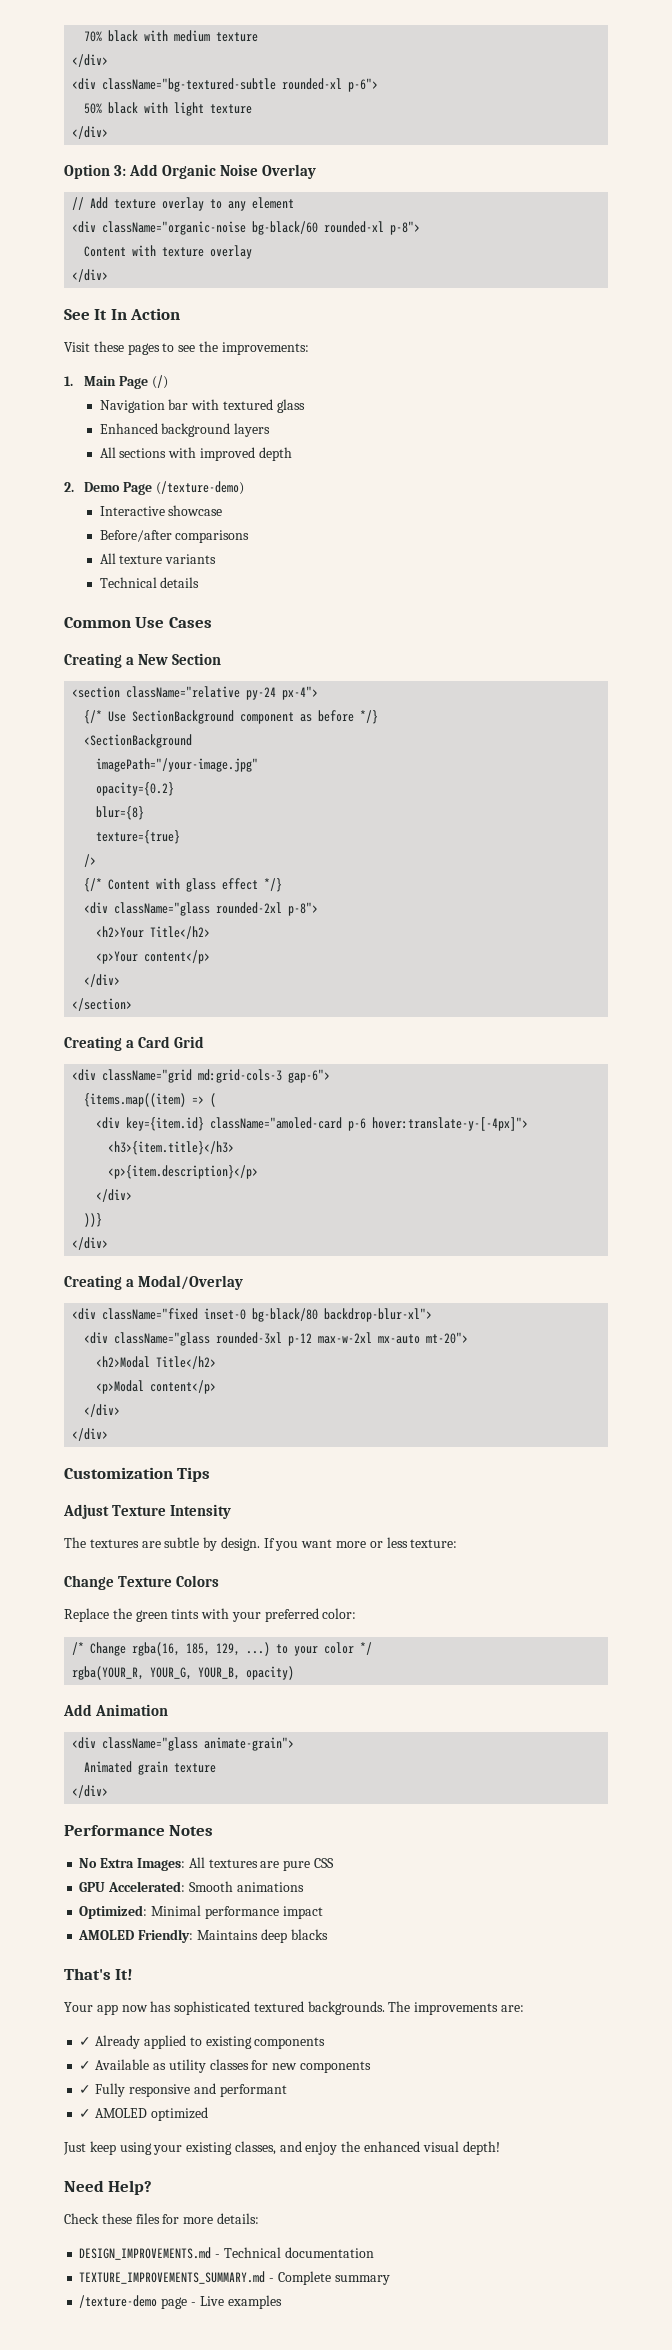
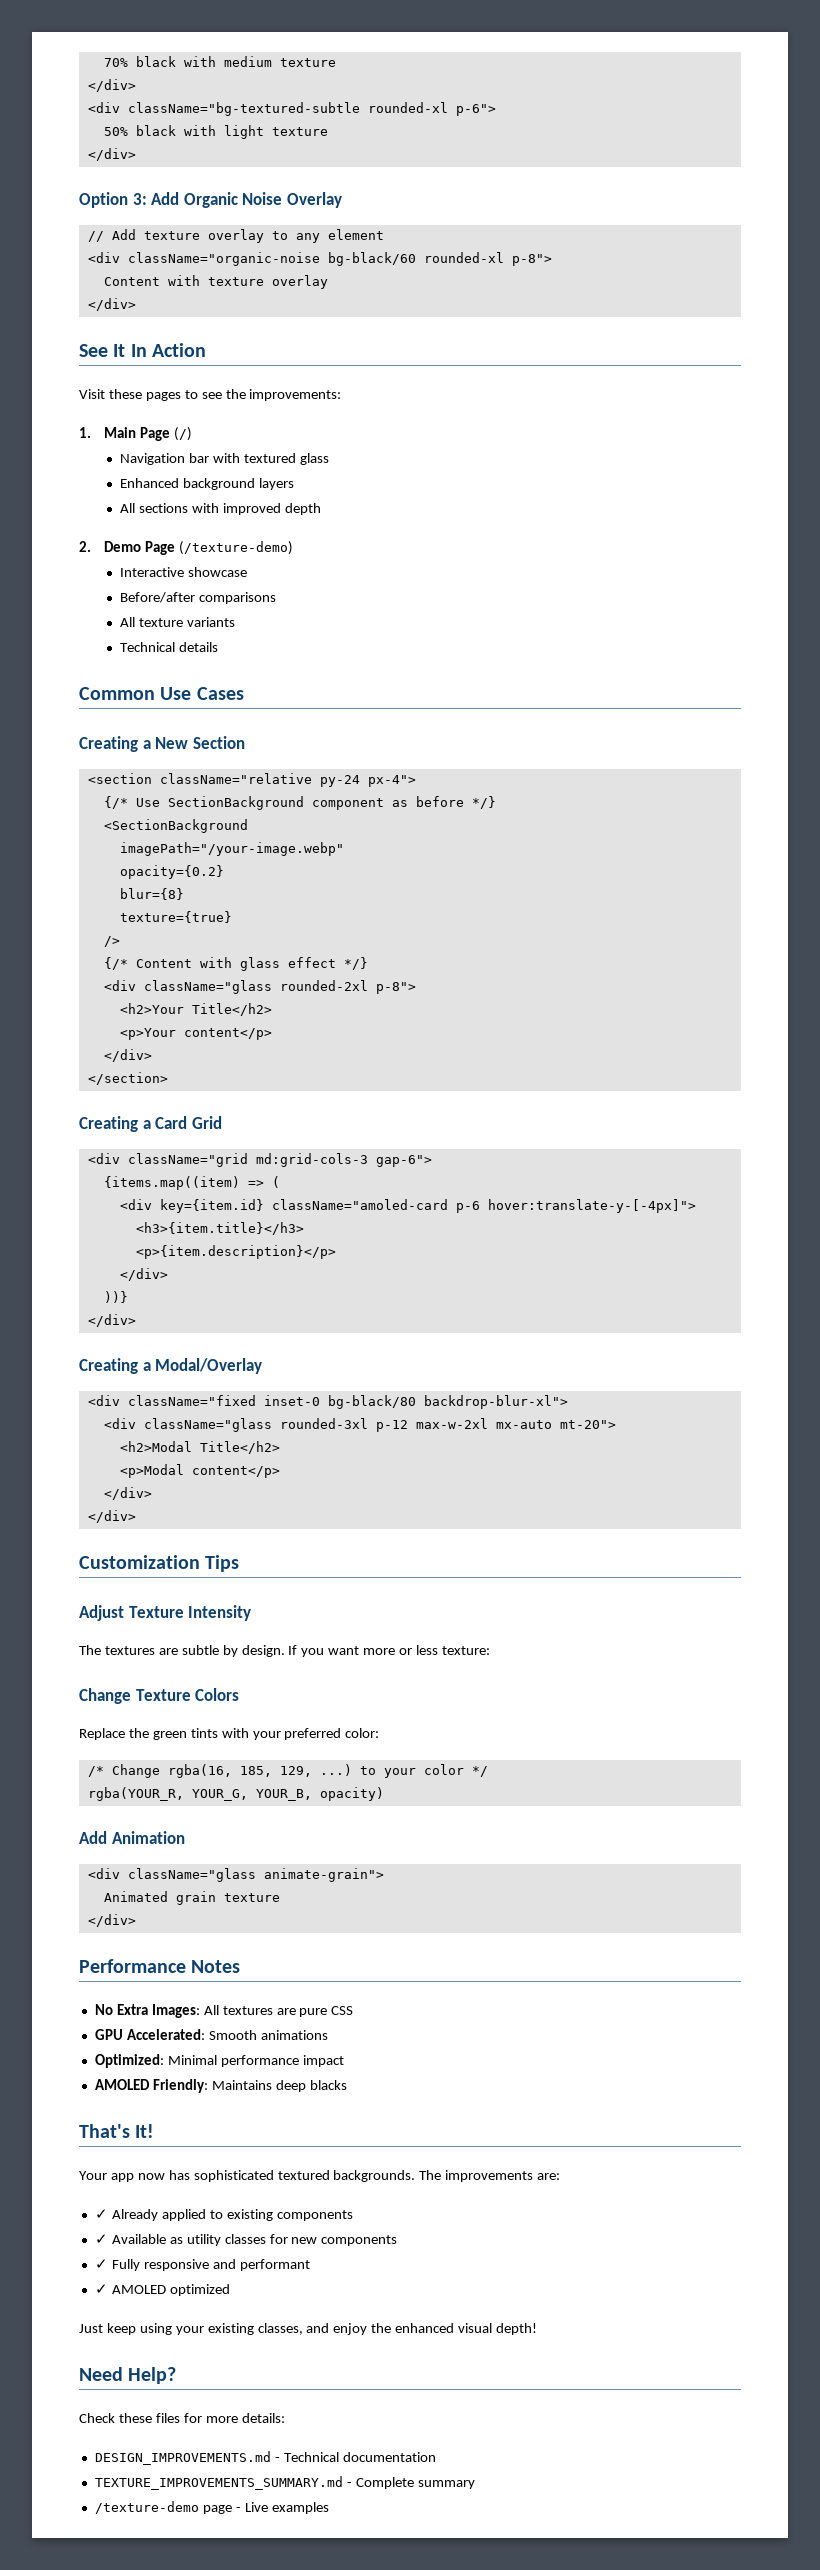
- imagePath="/your-image.jpg"
+ imagePath="/your-image.webp"

